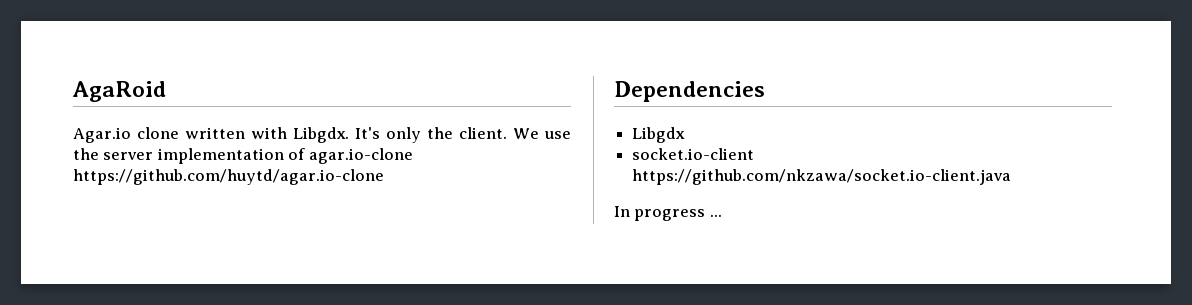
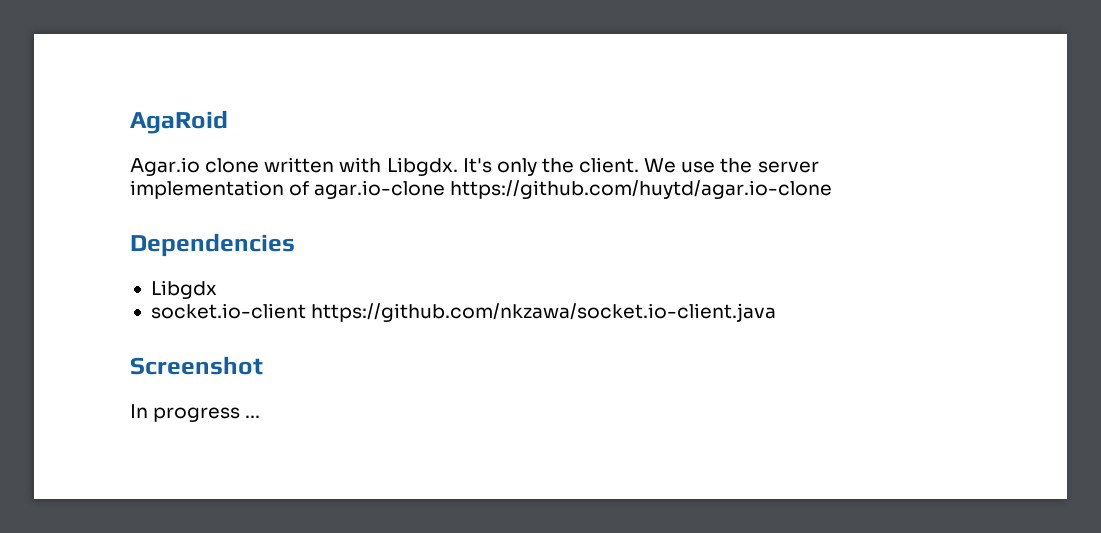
+ Screenshot

